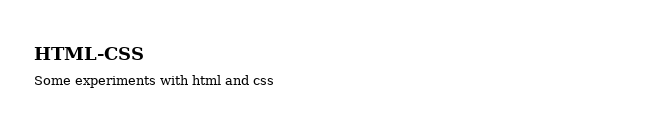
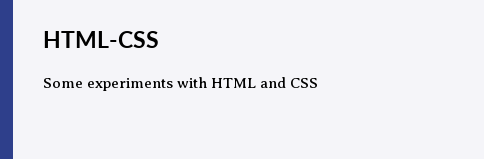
- Some experiments with html and css
+ Some experiments with HTML and CSS

